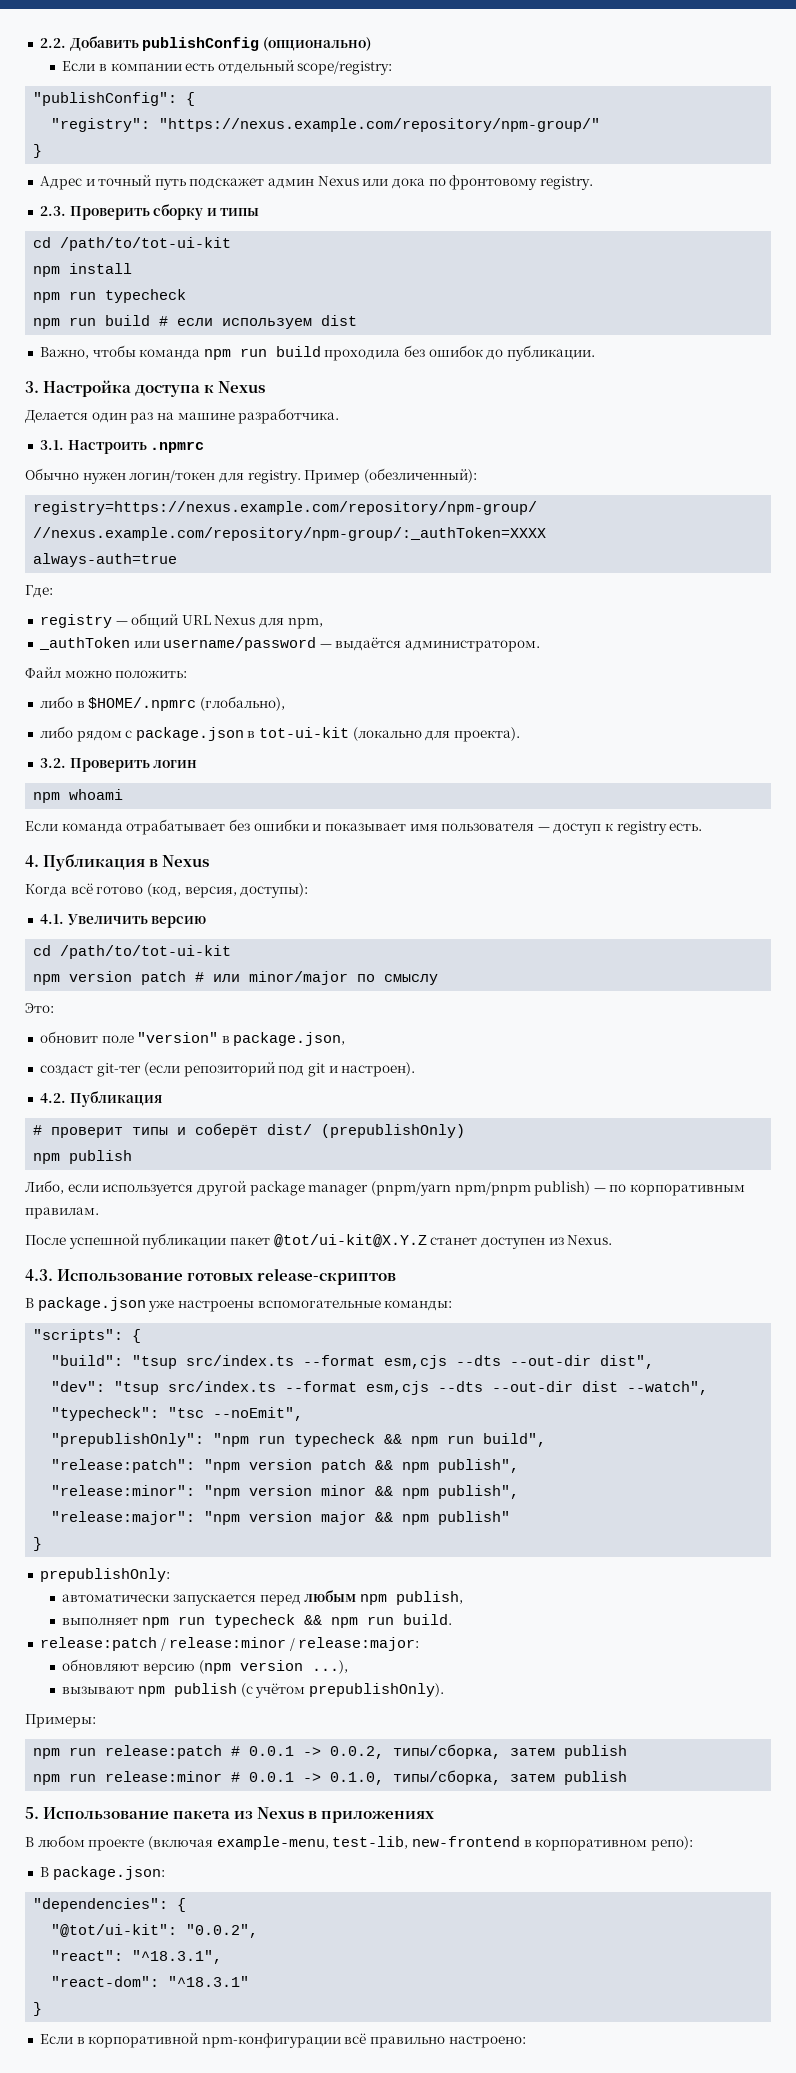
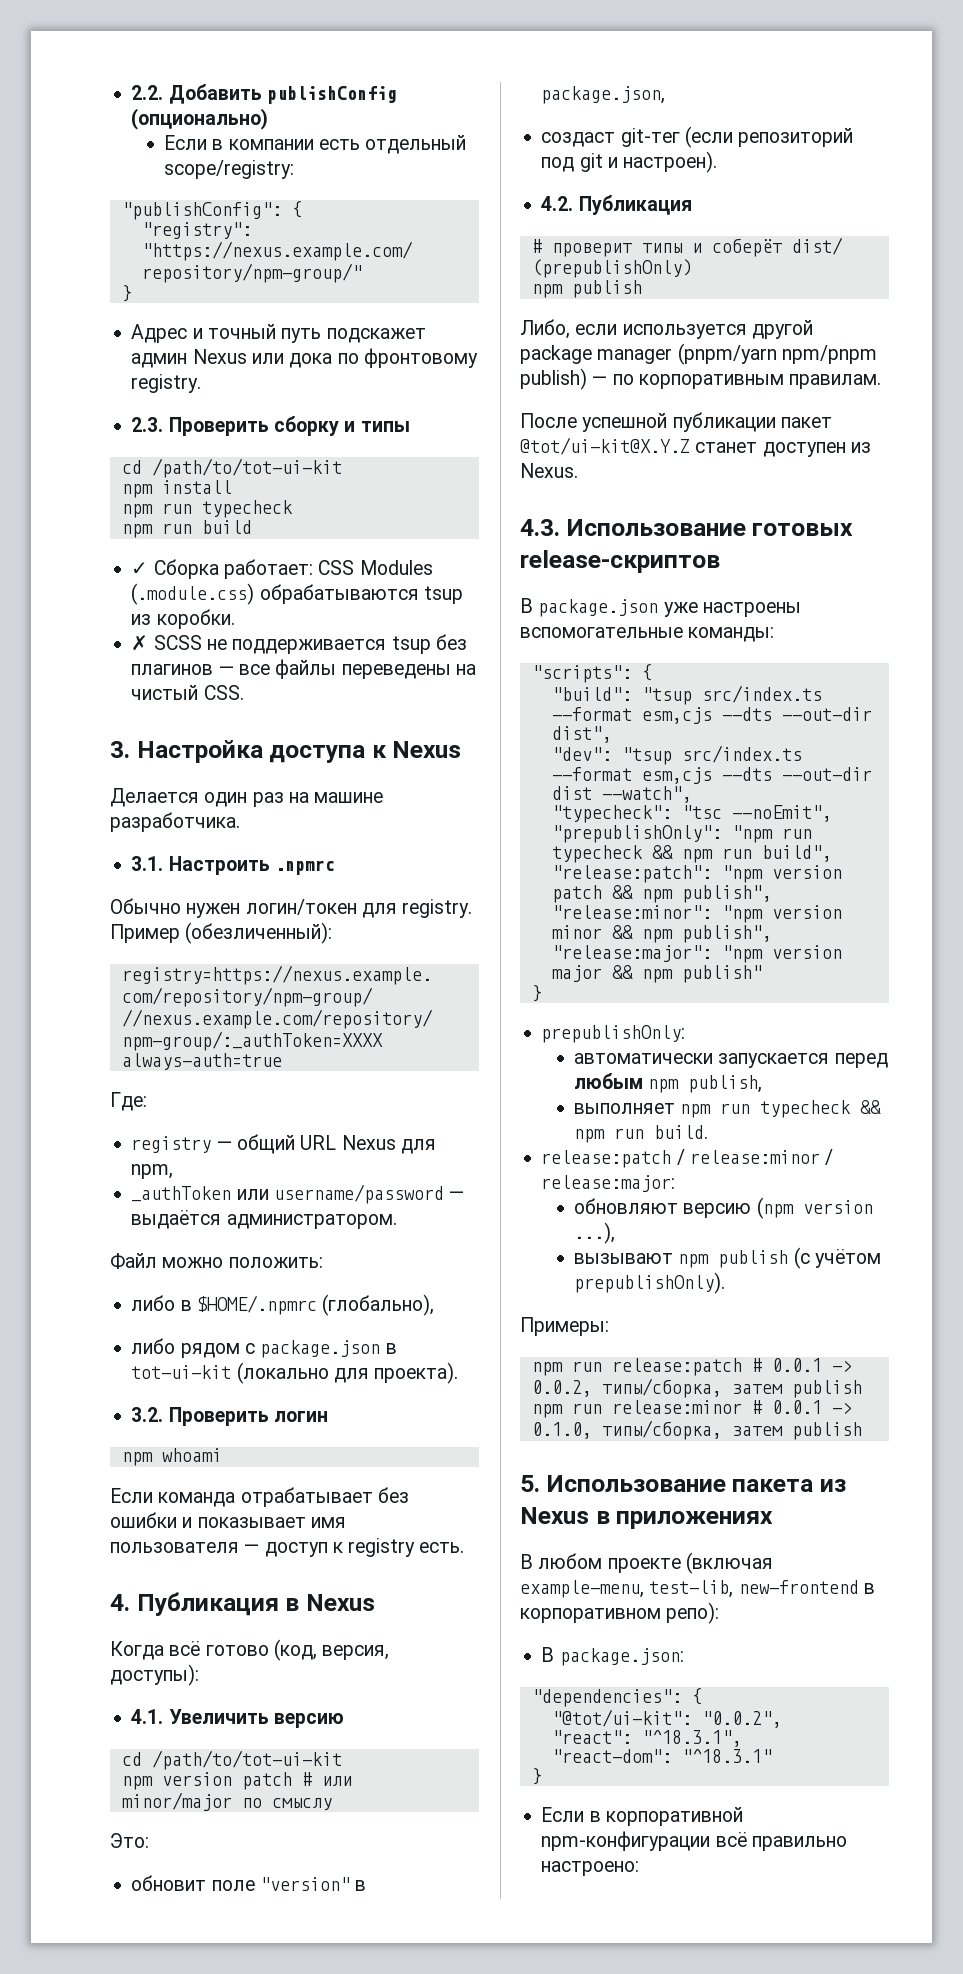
- npm run build # если используем dist
- Важно, чтобы команда npm run build проходила без ошибок до публикации.
+ npm run build
+ ✓ Сборка работает: CSS Modules (.module.css) обрабатываются tsup из коробки.
+ ✗ SCSS не поддерживается tsup без плагинов — все файлы переведены на чистый CSS.

